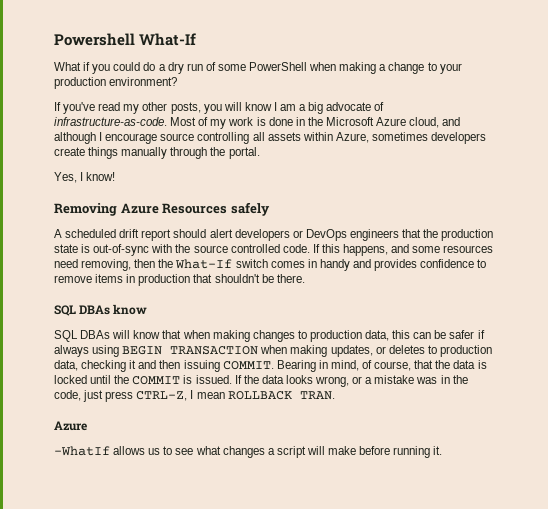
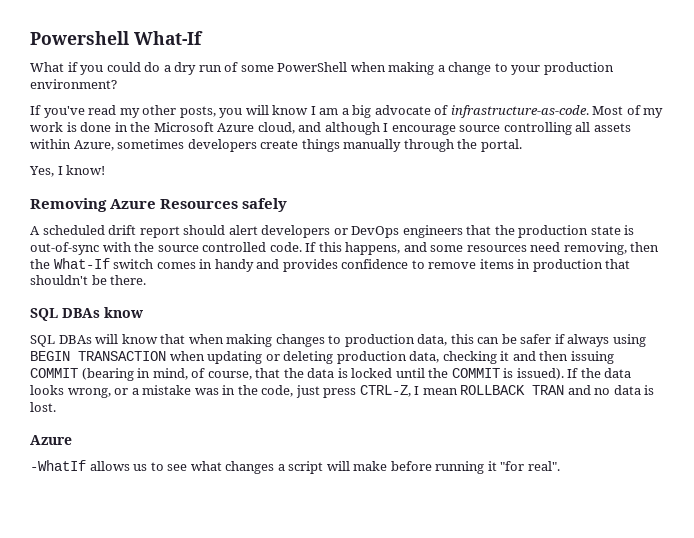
- SQL DBAs will know that when making changes to production data, this can be safer if always using BEGIN TRANSACTION when making updates, or deletes to production data, checking it and then issuing COMMIT. Bearing in mind, of course, that the data is locked until the COMMIT is issued.
+ SQL DBAs will know that when making changes to production data, this can be safer if always using BEGIN TRANSACTION when updating or deleting production data, checking it and then issuing COMMIT (bearing in mind, of course, that the data is locked until the COMMIT is issued).
- If the data looks wrong, or a mistake was in the code, just press CTRL-Z, I mean ROLLBACK TRAN.
+ If the data looks wrong, or a mistake was in the code, just press CTRL-Z, I mean ROLLBACK TRAN and no data is lost.
- -WhatIf allows us to see what changes a script will make before running it.
+ -WhatIf allows us to see what changes a script will make before running it "for real".

